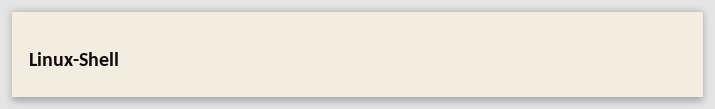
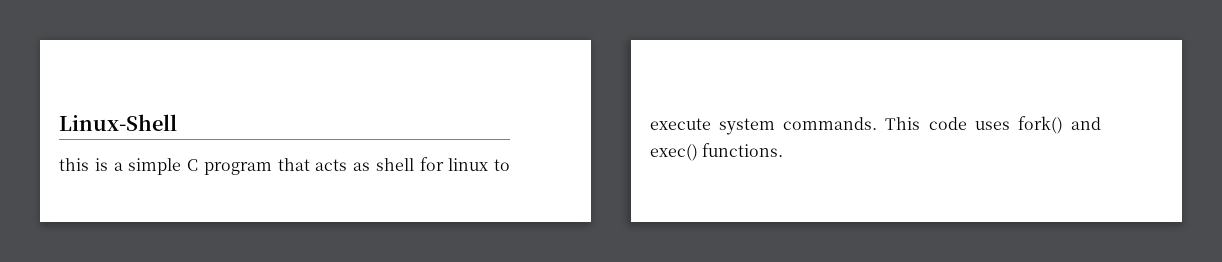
+ this is a simple C program that acts as shell for linux to execute system commands. This code uses fork() and exec() functions.

